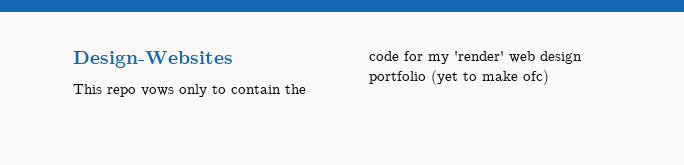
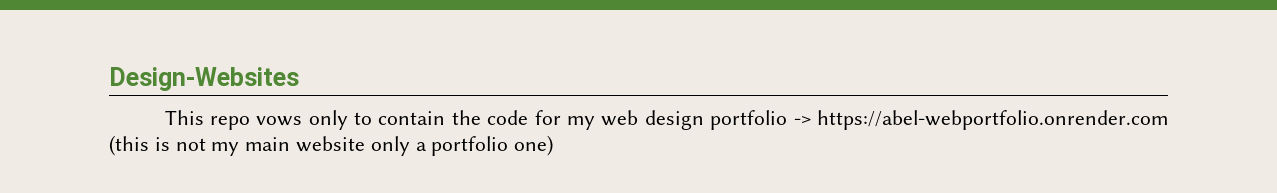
- This repo vows only to contain the code for my 'render' web design portfolio (yet to make ofc)
+ This repo vows only to contain the code for my web design portfolio -> https://abel-webportfolio.onrender.com (this is not my main website only a portfolio one)

